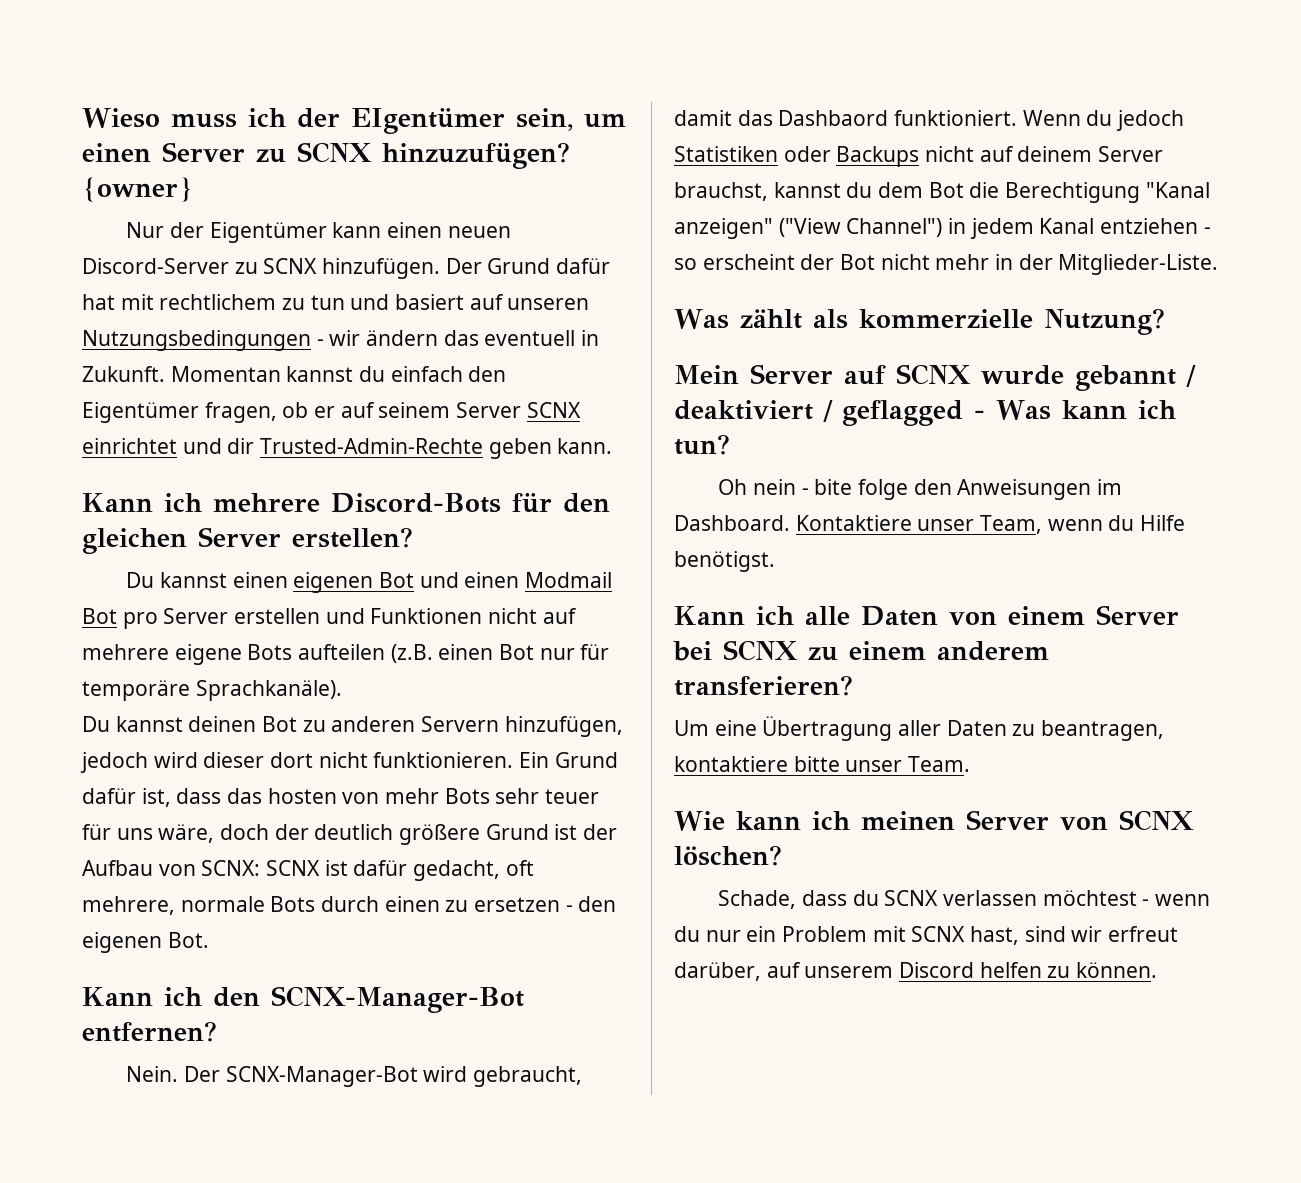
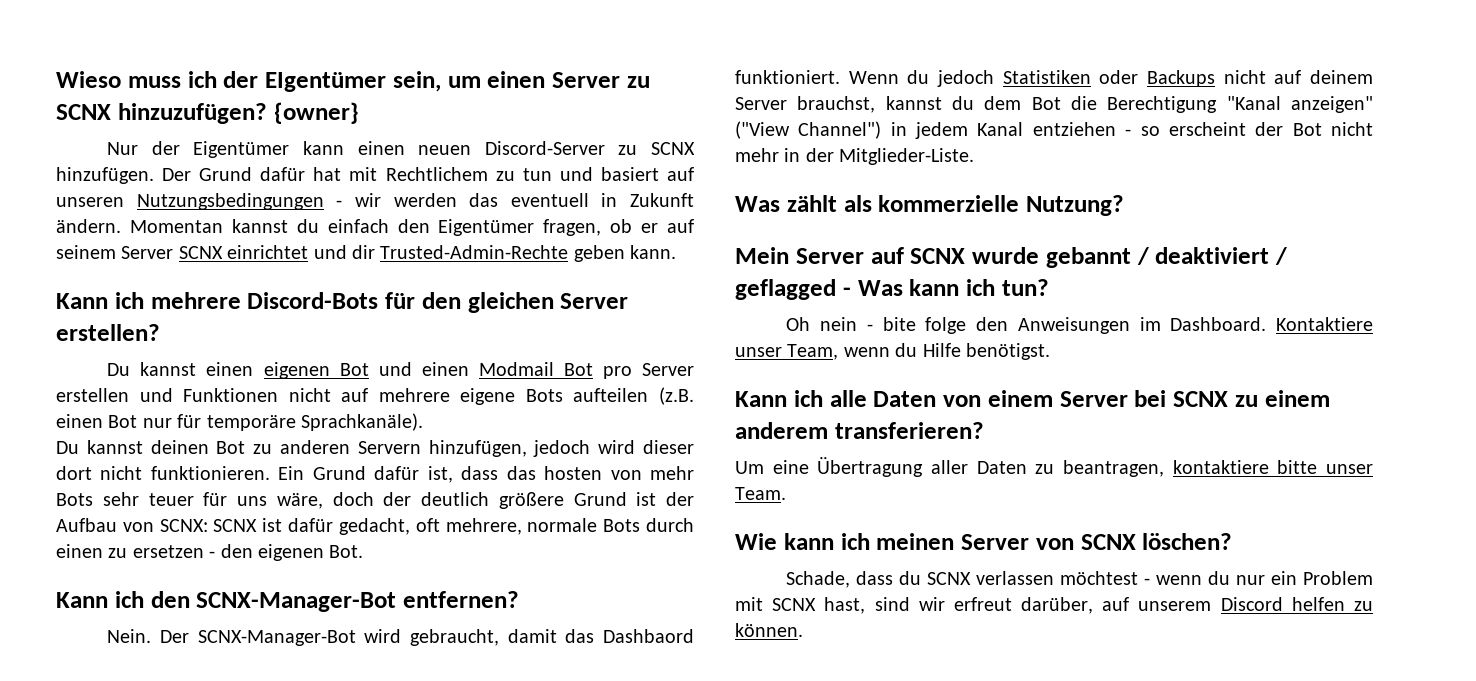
- Der Grund dafür hat mit rechtlichem zu tun und basiert auf unseren Nutzungsbedingungen - wir ändern das eventuell in Zukunft.
+ Der Grund dafür hat mit Rechtlichem zu tun und basiert auf unseren Nutzungsbedingungen - wir werden das eventuell in Zukunft ändern.

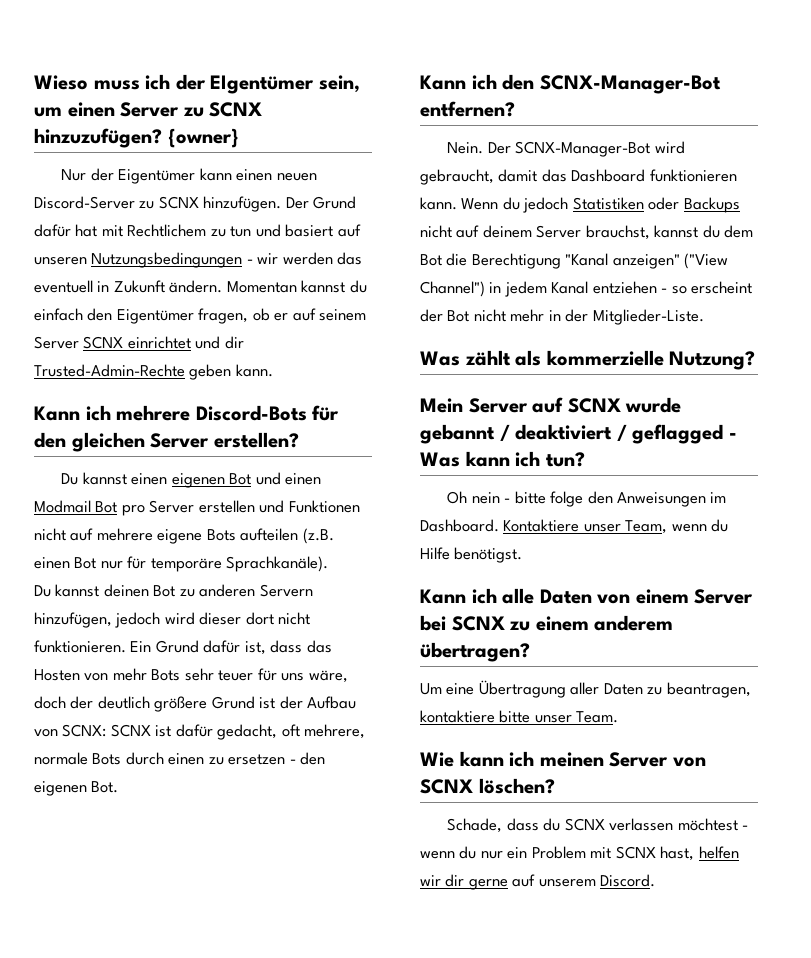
- Ein Grund dafür ist, dass das hosten von mehr Bots sehr teuer für uns wäre, doch der deutlich größere Grund ist der Aufbau von SCNX: SCNX ist dafür gedacht, oft mehrere, normale Bots durch einen zu ersetzen - den eigenen Bot.
+ Ein Grund dafür ist, dass das Hosten von mehr Bots sehr teuer für uns wäre, doch der deutlich größere Grund ist der Aufbau von SCNX: SCNX ist dafür gedacht, oft mehrere, normale Bots durch einen zu ersetzen - den eigenen Bot.
- Der SCNX-Manager-Bot wird gebraucht, damit das Dashbaord funktioniert.
+ Der SCNX-Manager-Bot wird gebraucht, damit das Dashboard funktionieren kann.
- Oh nein - bite folge den Anweisungen im Dashboard.
+ Oh nein - bitte folge den Anweisungen im Dashboard.
- Kann ich alle Daten von einem Server bei SCNX zu einem anderem transferieren?
+ Kann ich alle Daten von einem Server bei SCNX zu einem anderem übertragen?
- Schade, dass du SCNX verlassen möchtest - wenn du nur ein Problem mit SCNX hast, sind wir erfreut darüber, auf unserem Discord helfen zu können.
+ Schade, dass du SCNX verlassen möchtest - wenn du nur ein Problem mit SCNX hast, helfen wir dir gerne auf unserem Discord.

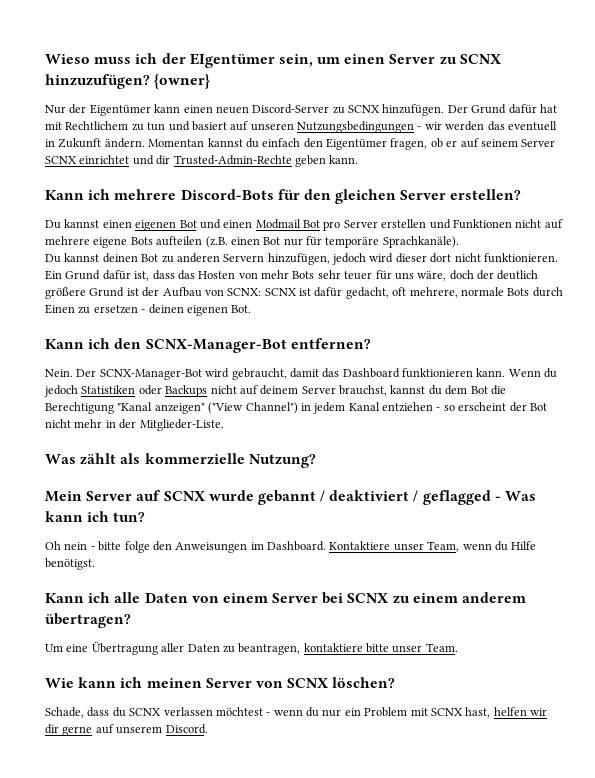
- Ein Grund dafür ist, dass das Hosten von mehr Bots sehr teuer für uns wäre, doch der deutlich größere Grund ist der Aufbau von SCNX: SCNX ist dafür gedacht, oft mehrere, normale Bots durch einen zu ersetzen - den eigenen Bot.
+ Ein Grund dafür ist, dass das Hosten von mehr Bots sehr teuer für uns wäre, doch der deutlich größere Grund ist der Aufbau von SCNX: SCNX ist dafür gedacht, oft mehrere, normale Bots durch Einen zu ersetzen - deinen eigenen Bot.

